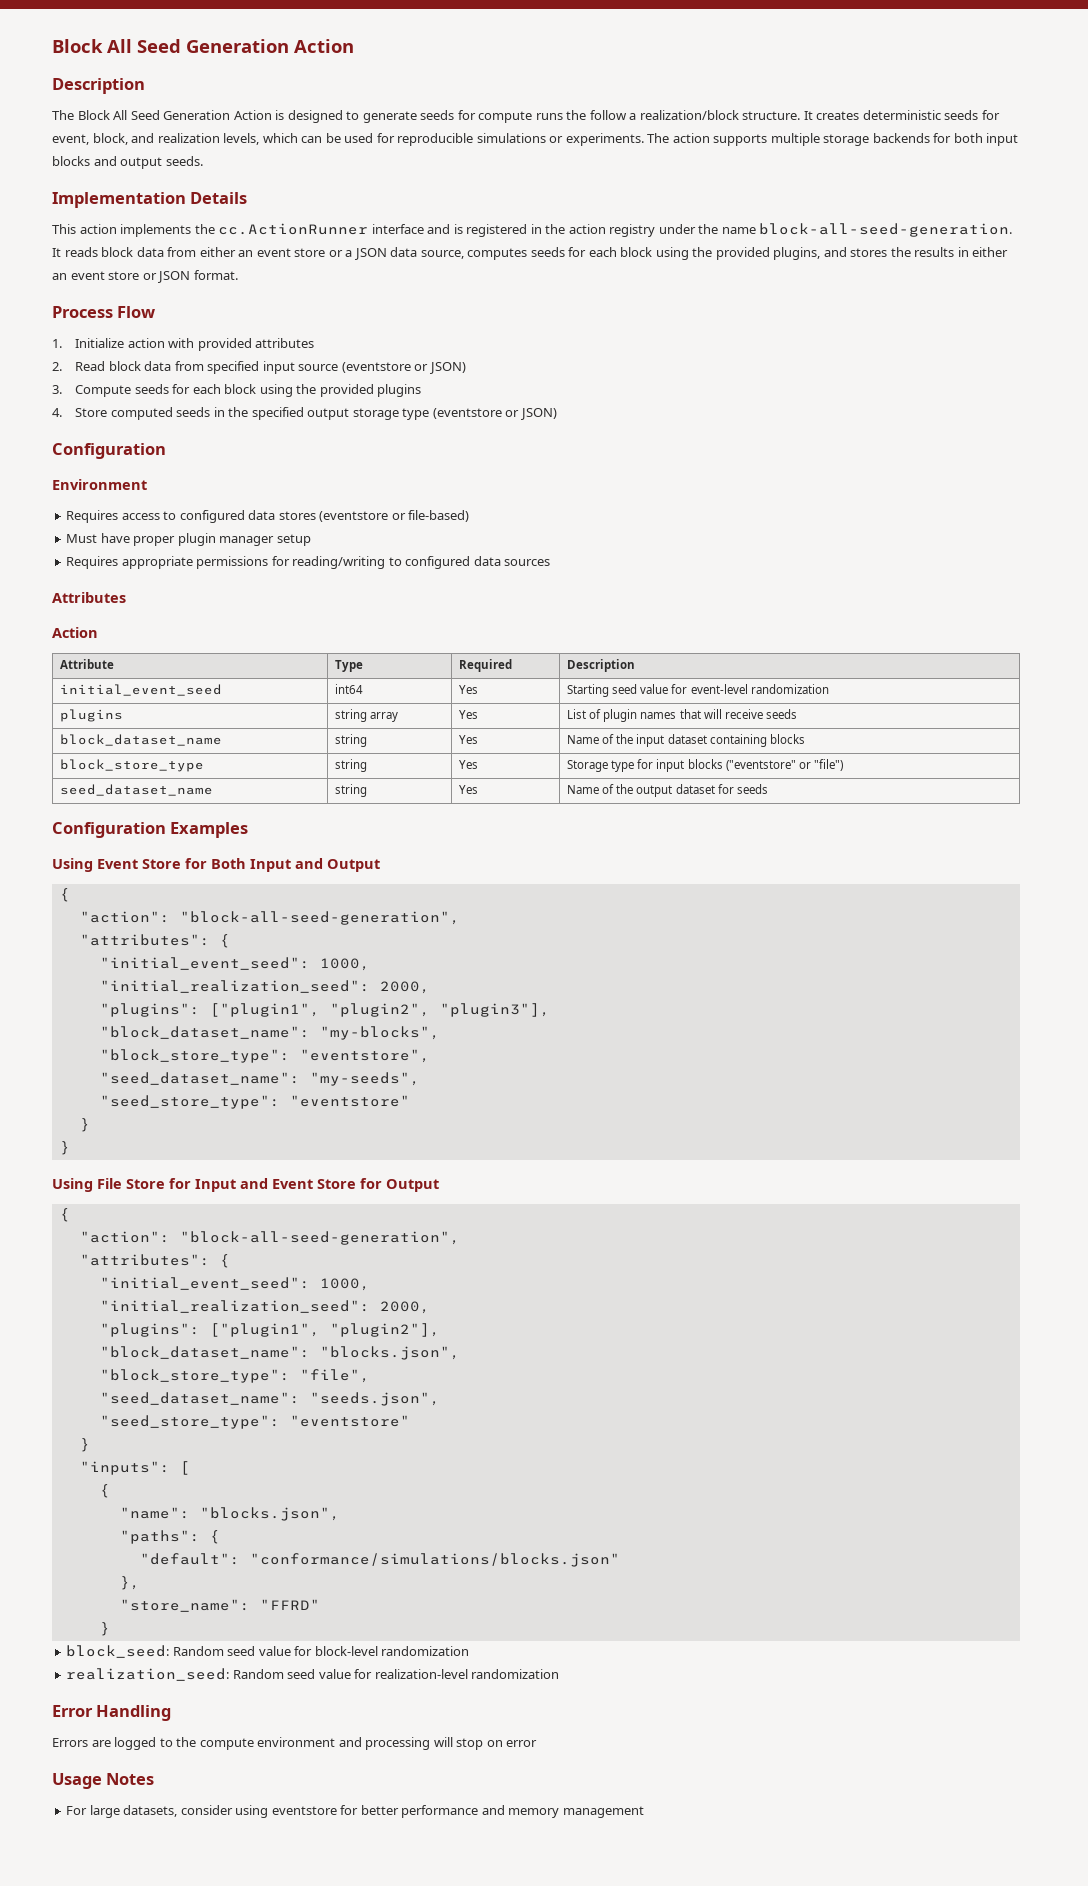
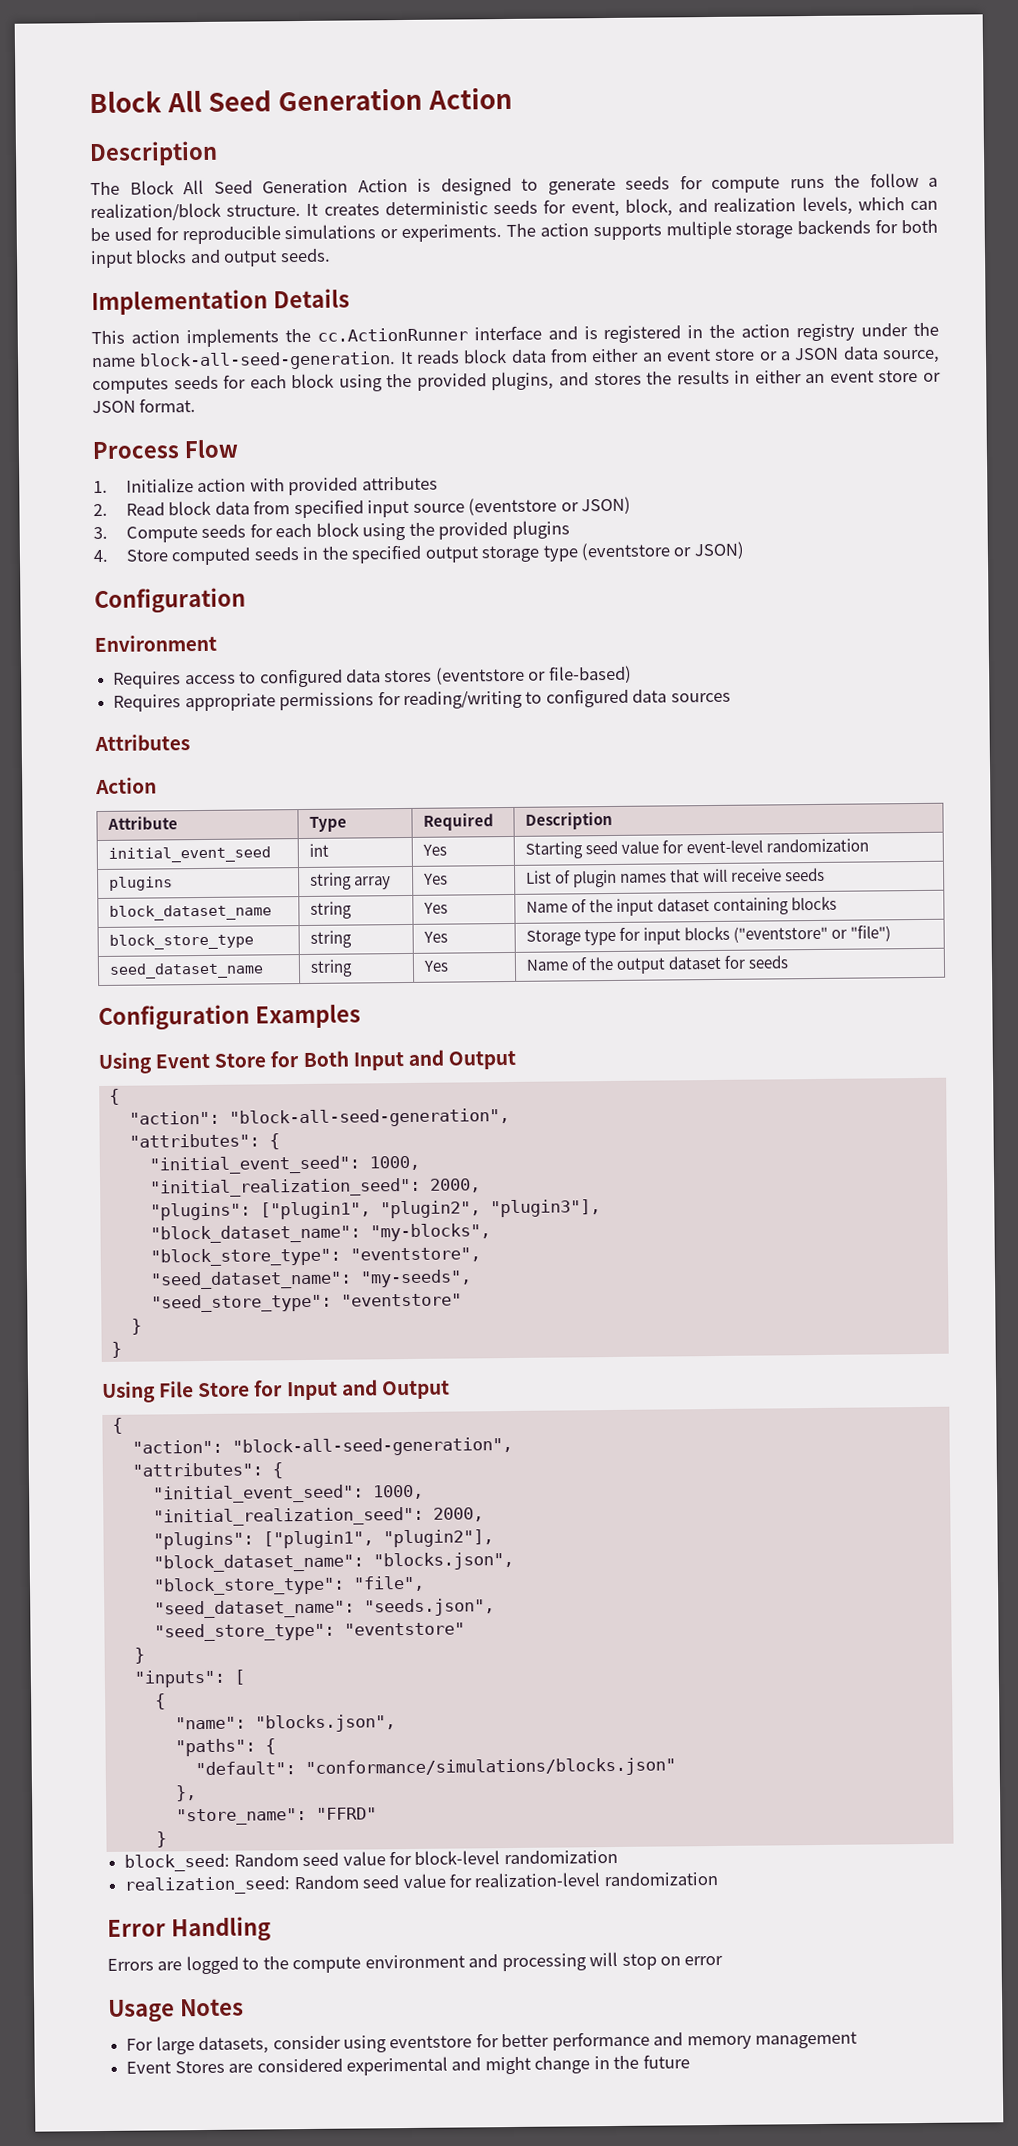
- Must have proper plugin manager setup
- initial_event_seed | int64 | Yes | Starting seed value for event-level randomization
+ initial_event_seed | int | Yes | Starting seed value for event-level randomization
- Using File Store for Input and Event Store for Output
+ Using File Store for Input and Output
+ Event Stores are considered experimental and might change in the future

